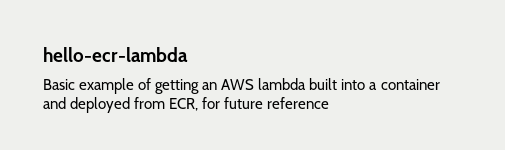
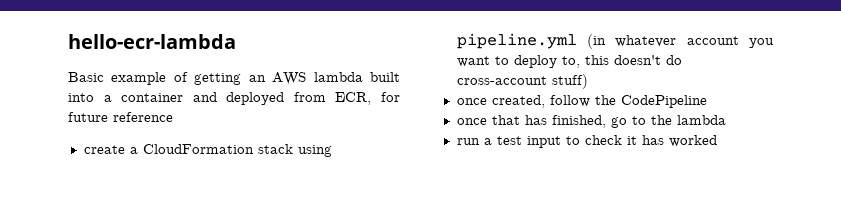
+ create a CloudFormation stack using pipeline.yml (in whatever account you want to deploy to, this doesn't do cross-account stuff)
+ once created, follow the CodePipeline
+ once that has finished, go to the lambda
+ run a test input to check it has worked

